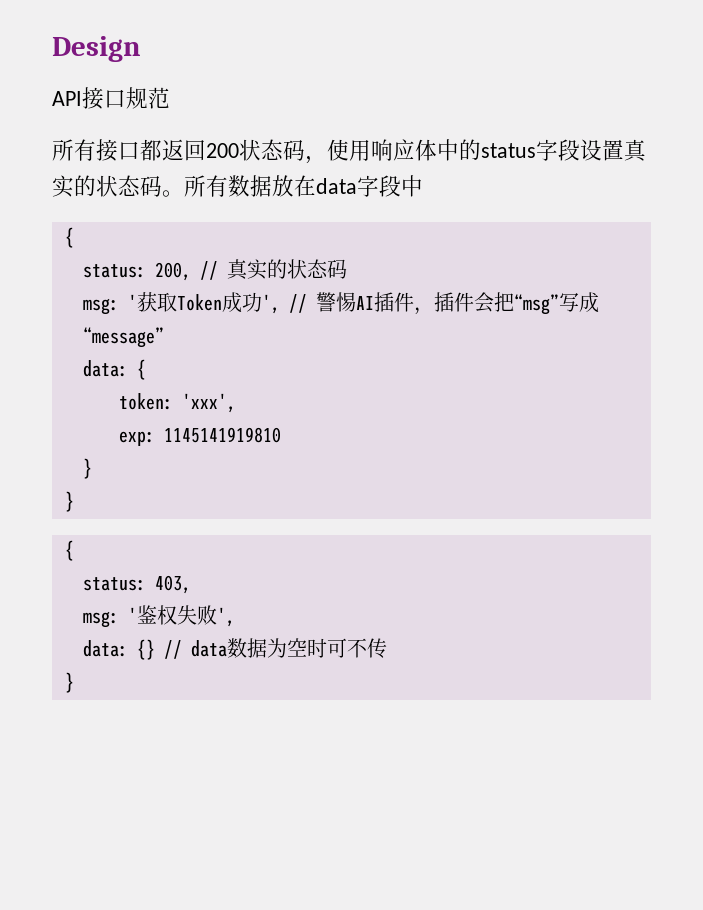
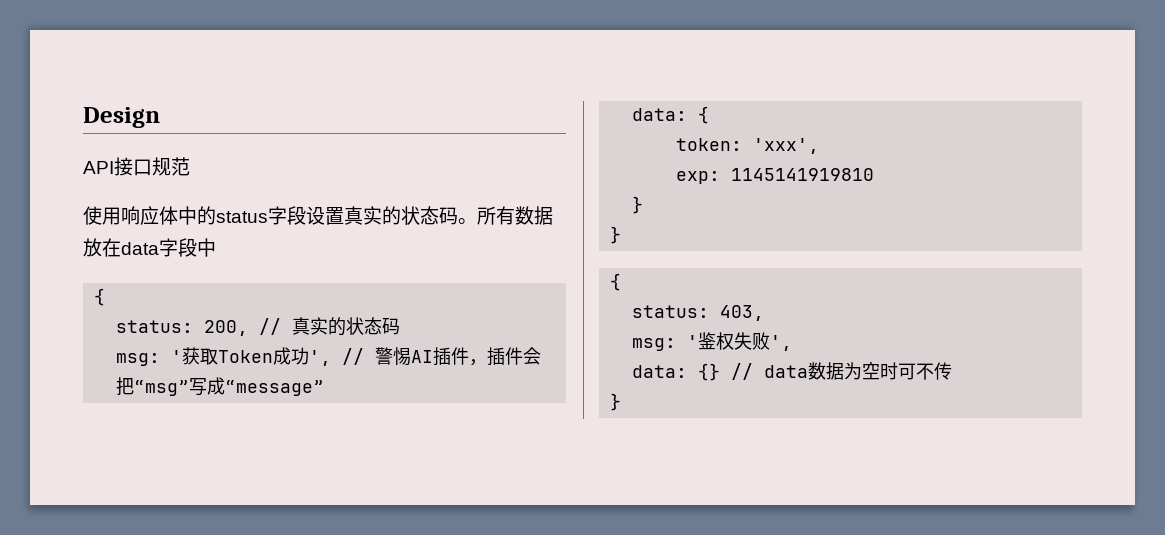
- 所有接口都返回200状态码，使用响应体中的status字段设置真实的状态码。
+ 使用响应体中的status字段设置真实的状态码。

